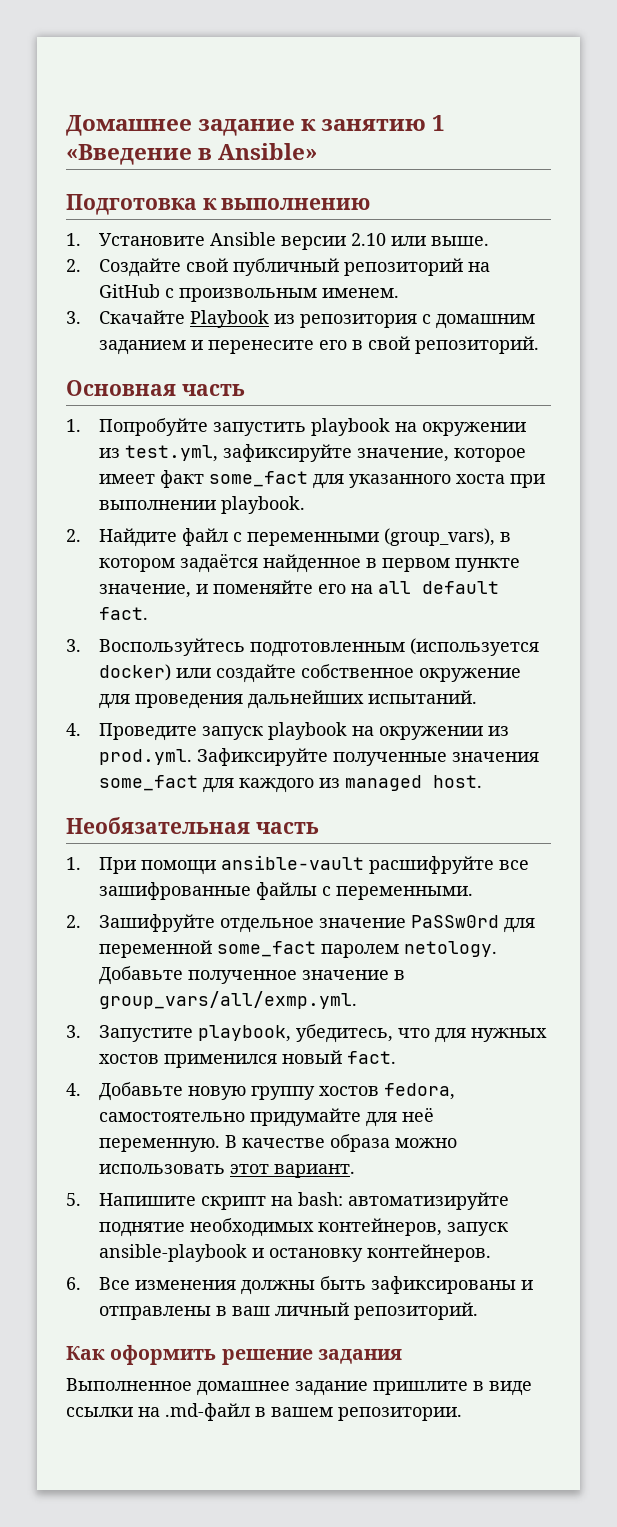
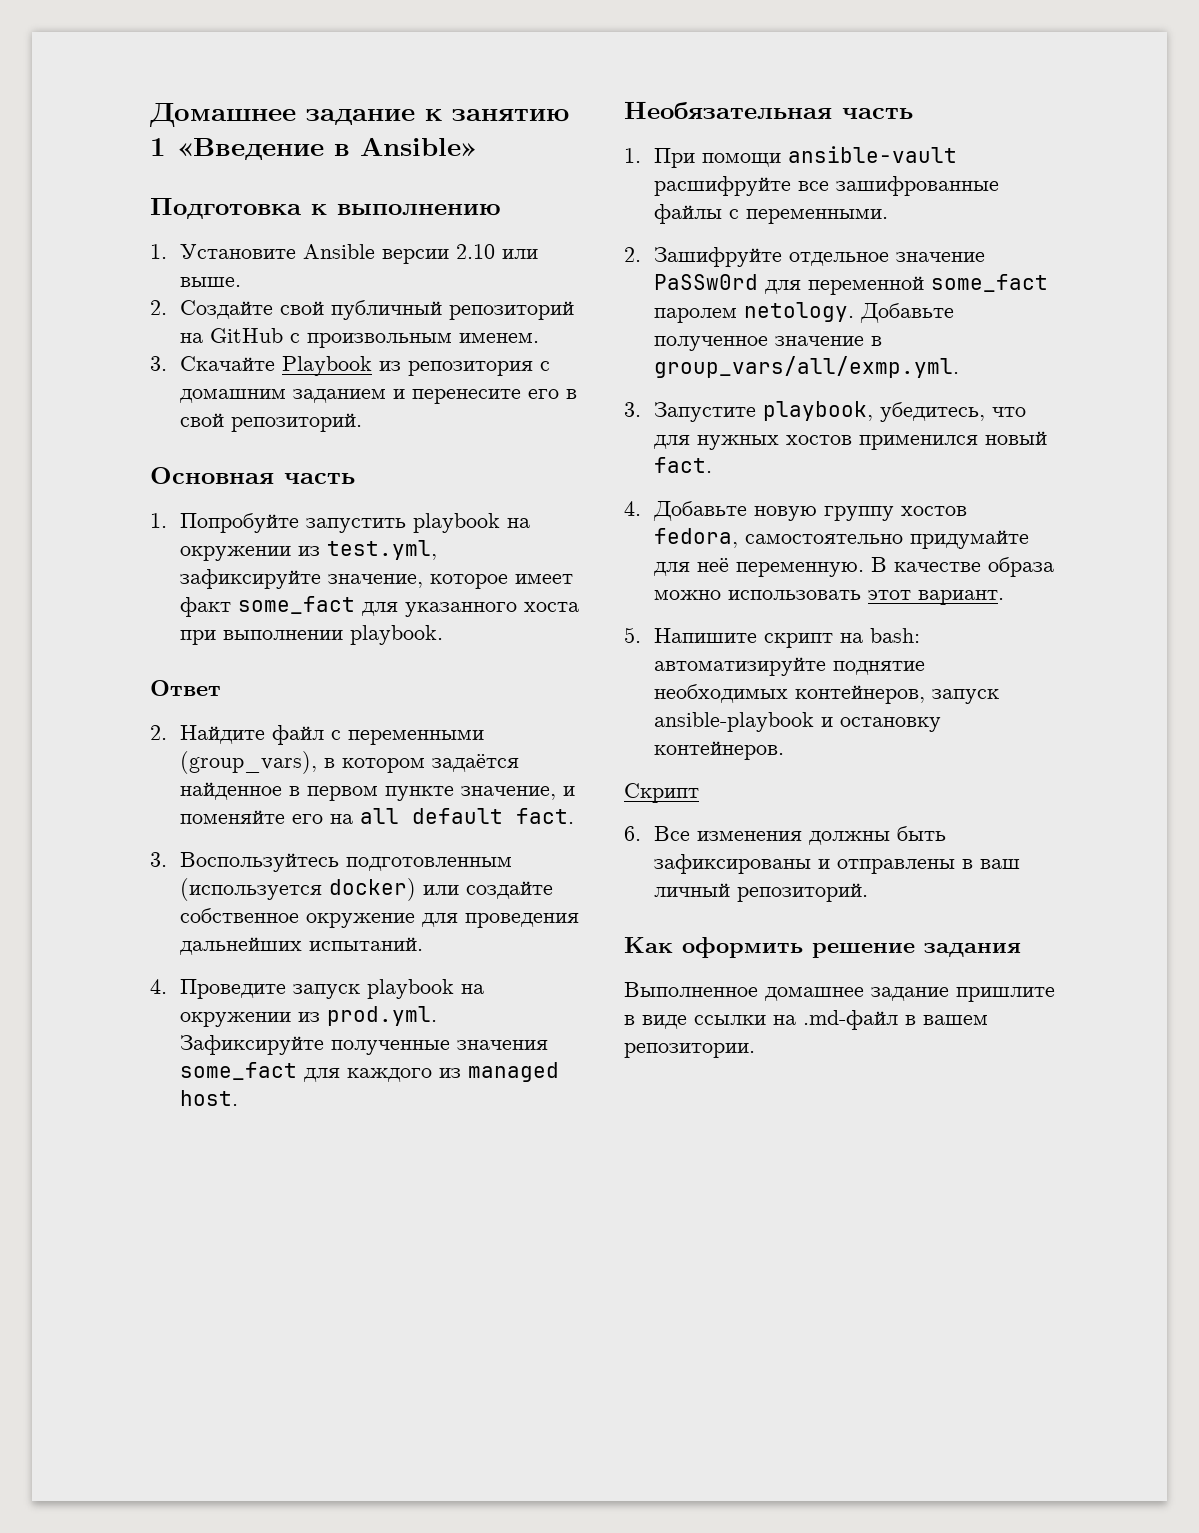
+ Ответ
+ Скрипт

